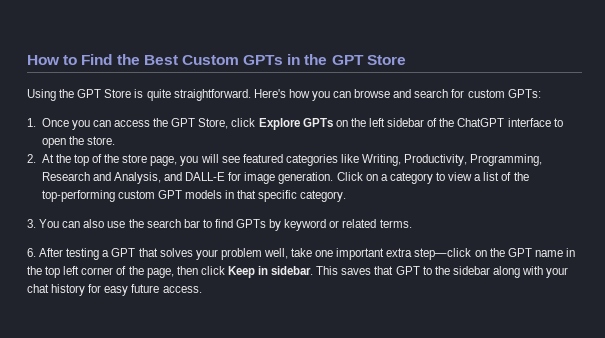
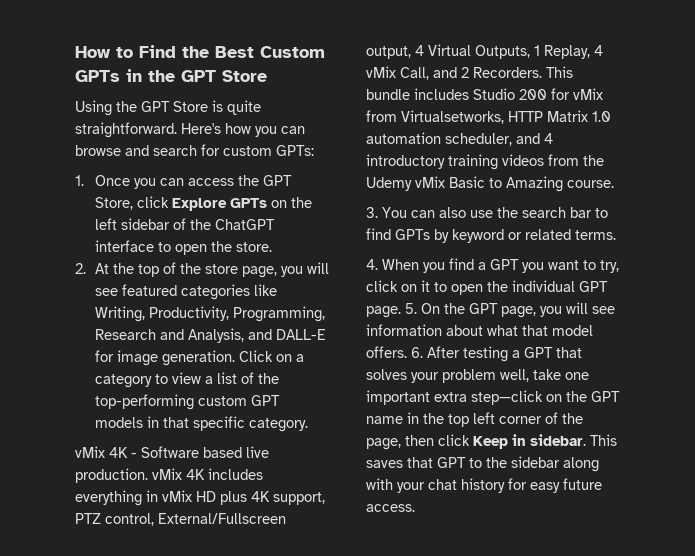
+ vMix 4K - Software based live production. vMix 4K includes everything in vMix HD plus 4K support, PTZ control, External/Fullscreen output, 4 Virtual Outputs, 1 Replay, 4 vMix Call, and 2 Recorders. This bundle includes Studio 200 for vMix from Virtualsetworks, HTTP Matrix 1.0 automation scheduler, and 4 introductory training videos from the Udemy vMix Basic to Amazing course.
+ 4. When you find a GPT you want to try, click on it to open the individual GPT page. 5. On the GPT page, you will see information about what that model offers.

